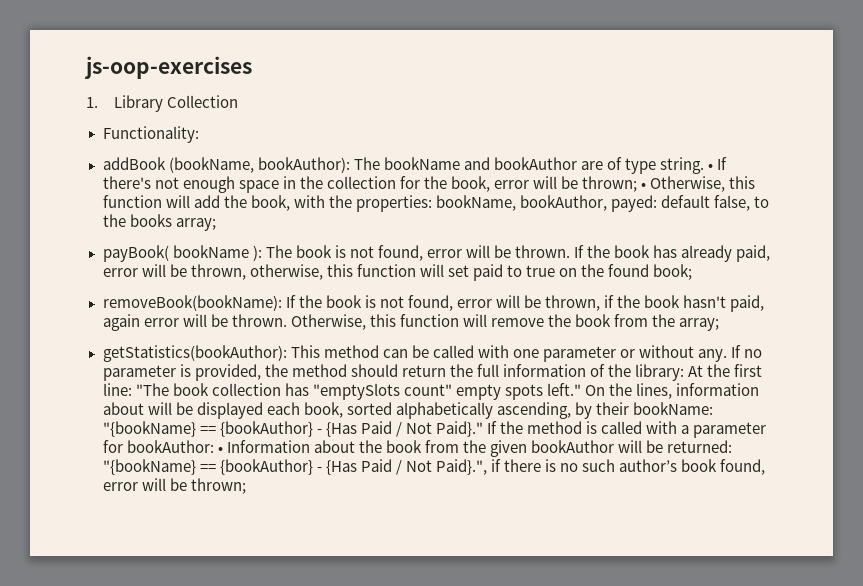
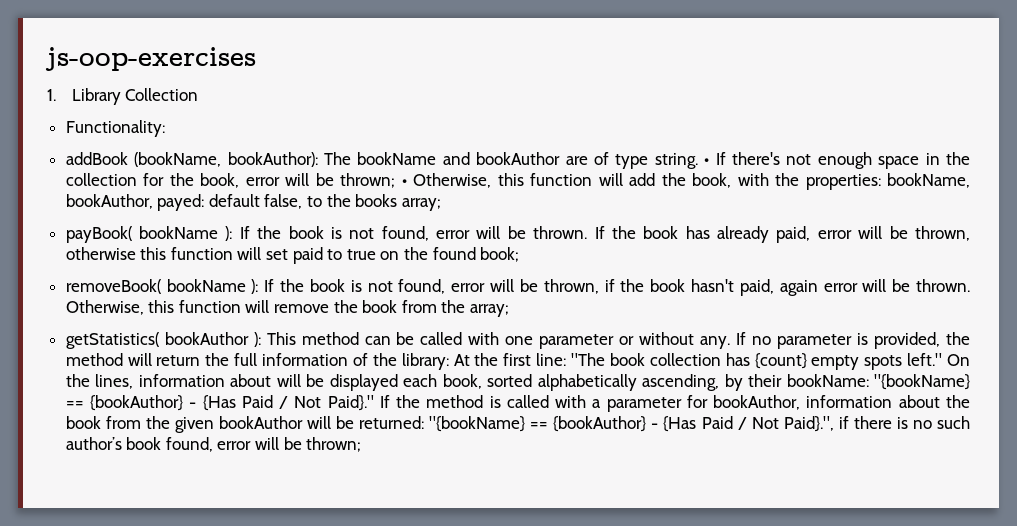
- payBook( bookName ): The book is not found, error will be thrown.
+ payBook( bookName ): If the book is not found, error will be thrown.
- If the book has already paid, error will be thrown, otherwise, this function will set paid to true on the found book;
+ If the book has already paid, error will be thrown, otherwise this function will set paid to true on the found book;
- removeBook(bookName): If the book is not found, error will be thrown, if the book hasn't paid, again error will be thrown.
+ removeBook( bookName ): If the book is not found, error will be thrown, if the book hasn't paid, again error will be thrown.
- getStatistics(bookAuthor): This method can be called with one parameter or without any.
+ getStatistics( bookAuthor ): This method can be called with one parameter or without any.
- If no parameter is provided, the method should return the full information of the library: At the first line: "The book collection has "emptySlots count" empty spots left."
+ If no parameter is provided, the method will return the full information of the library: At the first line: "The book collection has {count} empty spots left."
- If the method is called with a parameter for bookAuthor: • Information about the book from the given bookAuthor will be returned: "{bookName} == {bookAuthor} - {Has Paid / Not Paid}.", if there is no such author’s book found, error will be thrown;
+ If the method is called with a parameter for bookAuthor, information about the book from the given bookAuthor will be returned: "{bookName} == {bookAuthor} - {Has Paid / Not Paid}.", if there is no such author’s book found, error will be thrown;

